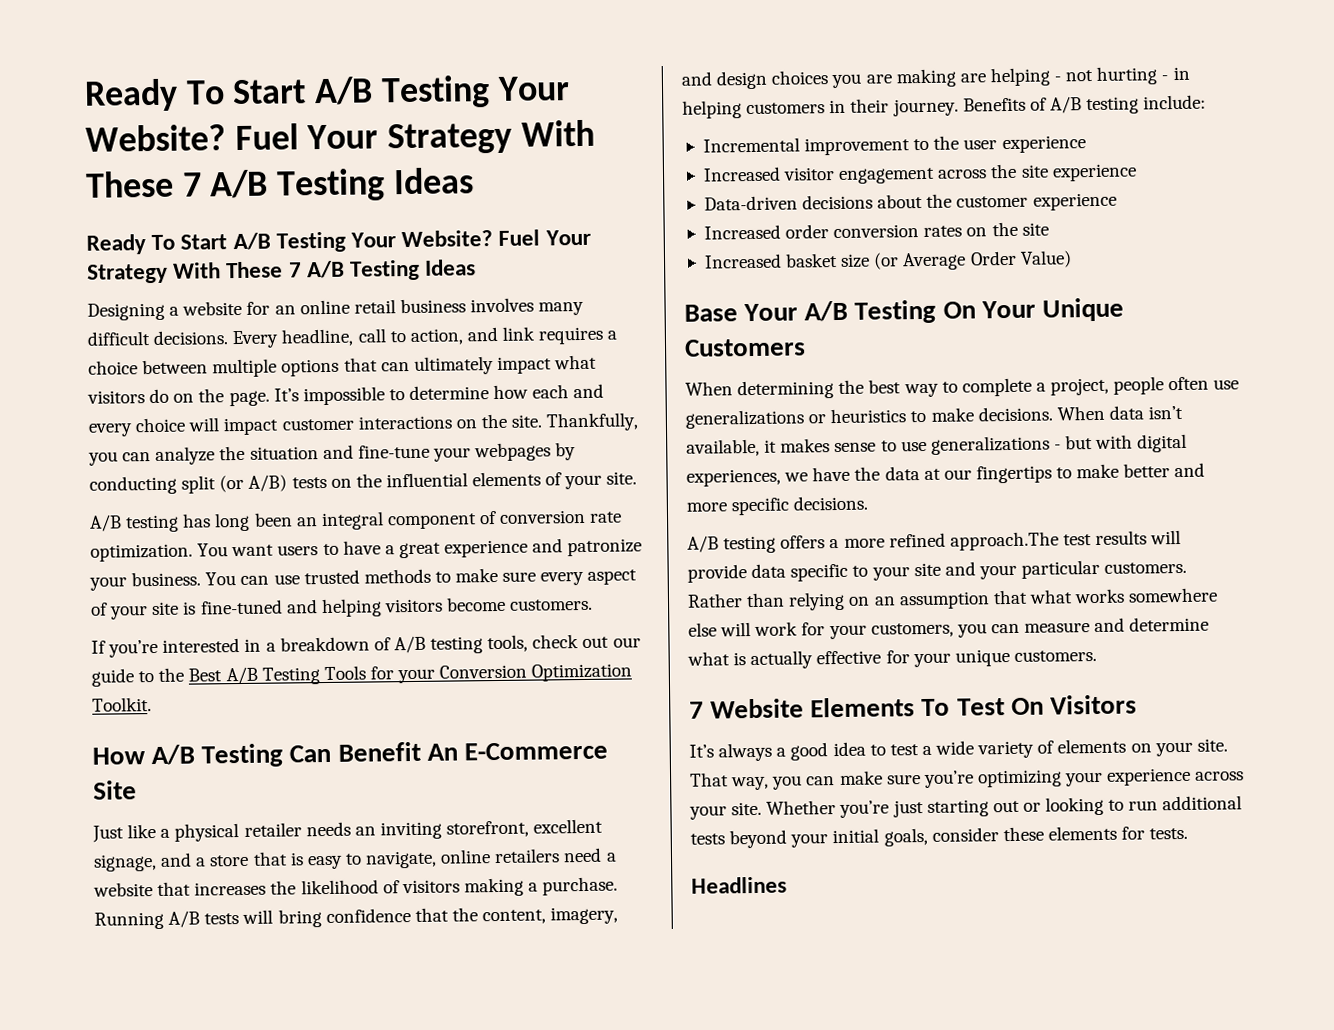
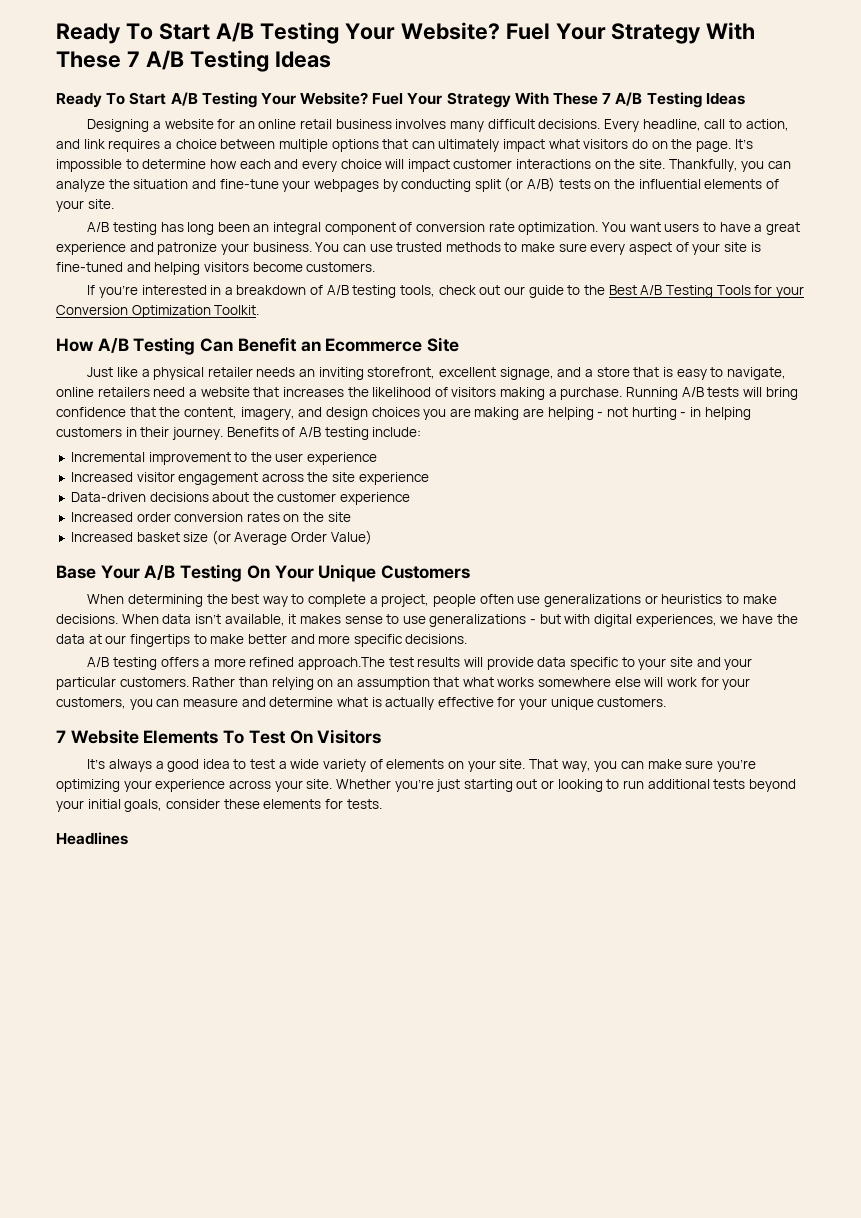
- How A/B Testing Can Benefit An E-Commerce Site
+ How A/B Testing Can Benefit an Ecommerce Site

